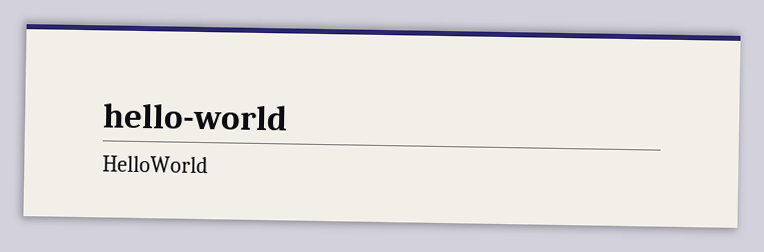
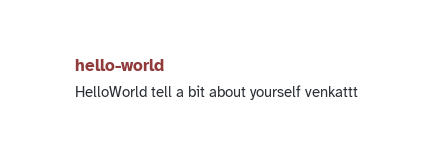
- HelloWorld
+ HelloWorld tell a bit about yourself venkattt

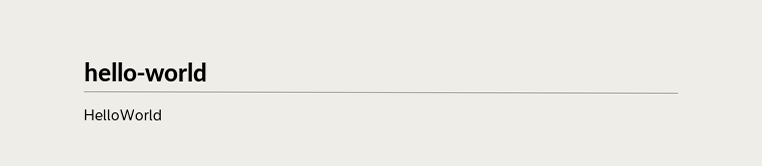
- HelloWorld tell a bit about yourself venkattt
+ HelloWorld

